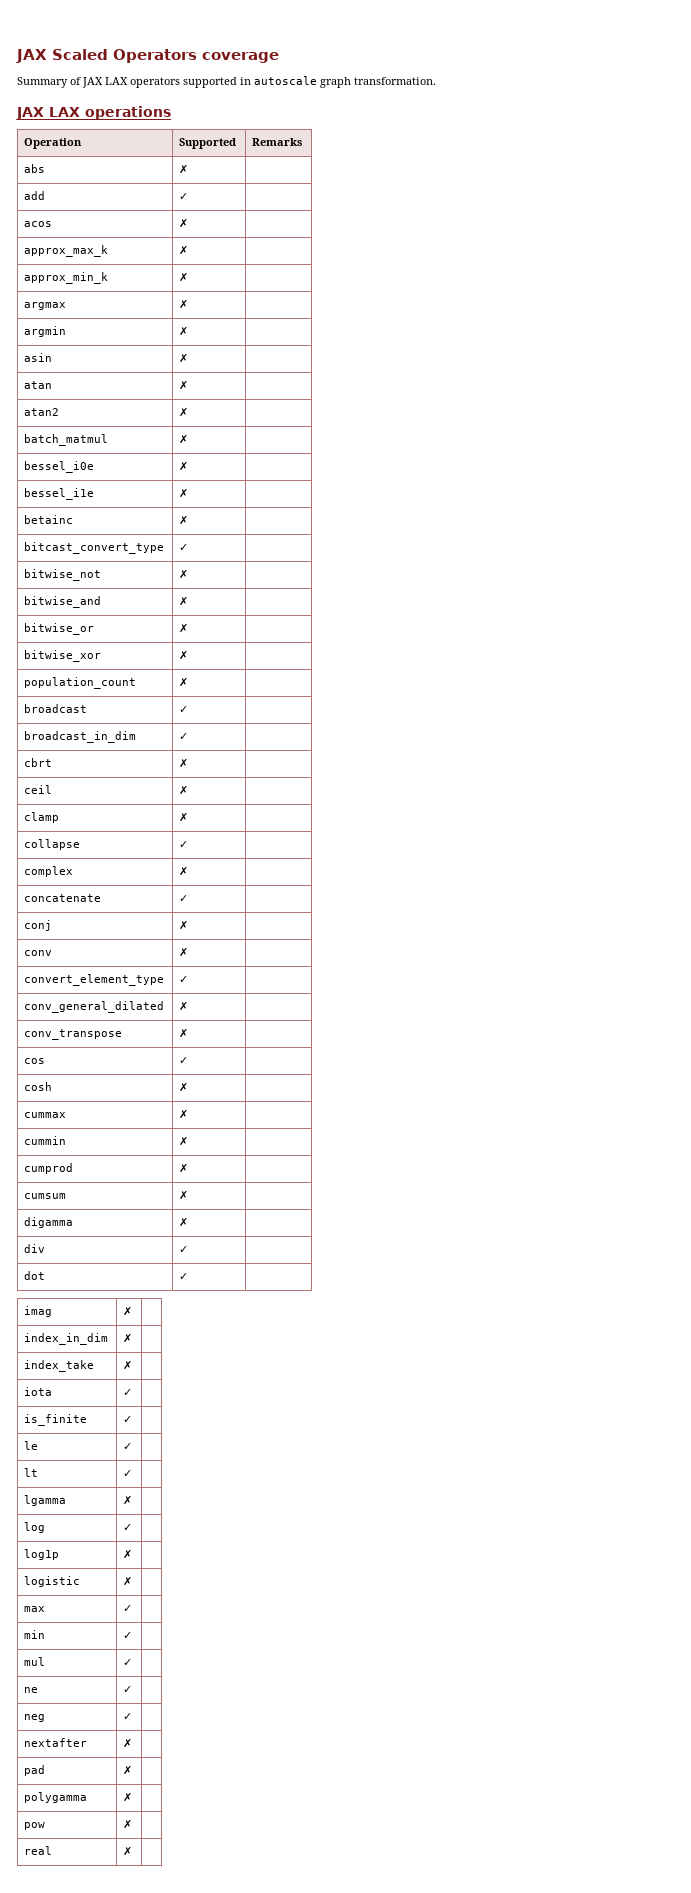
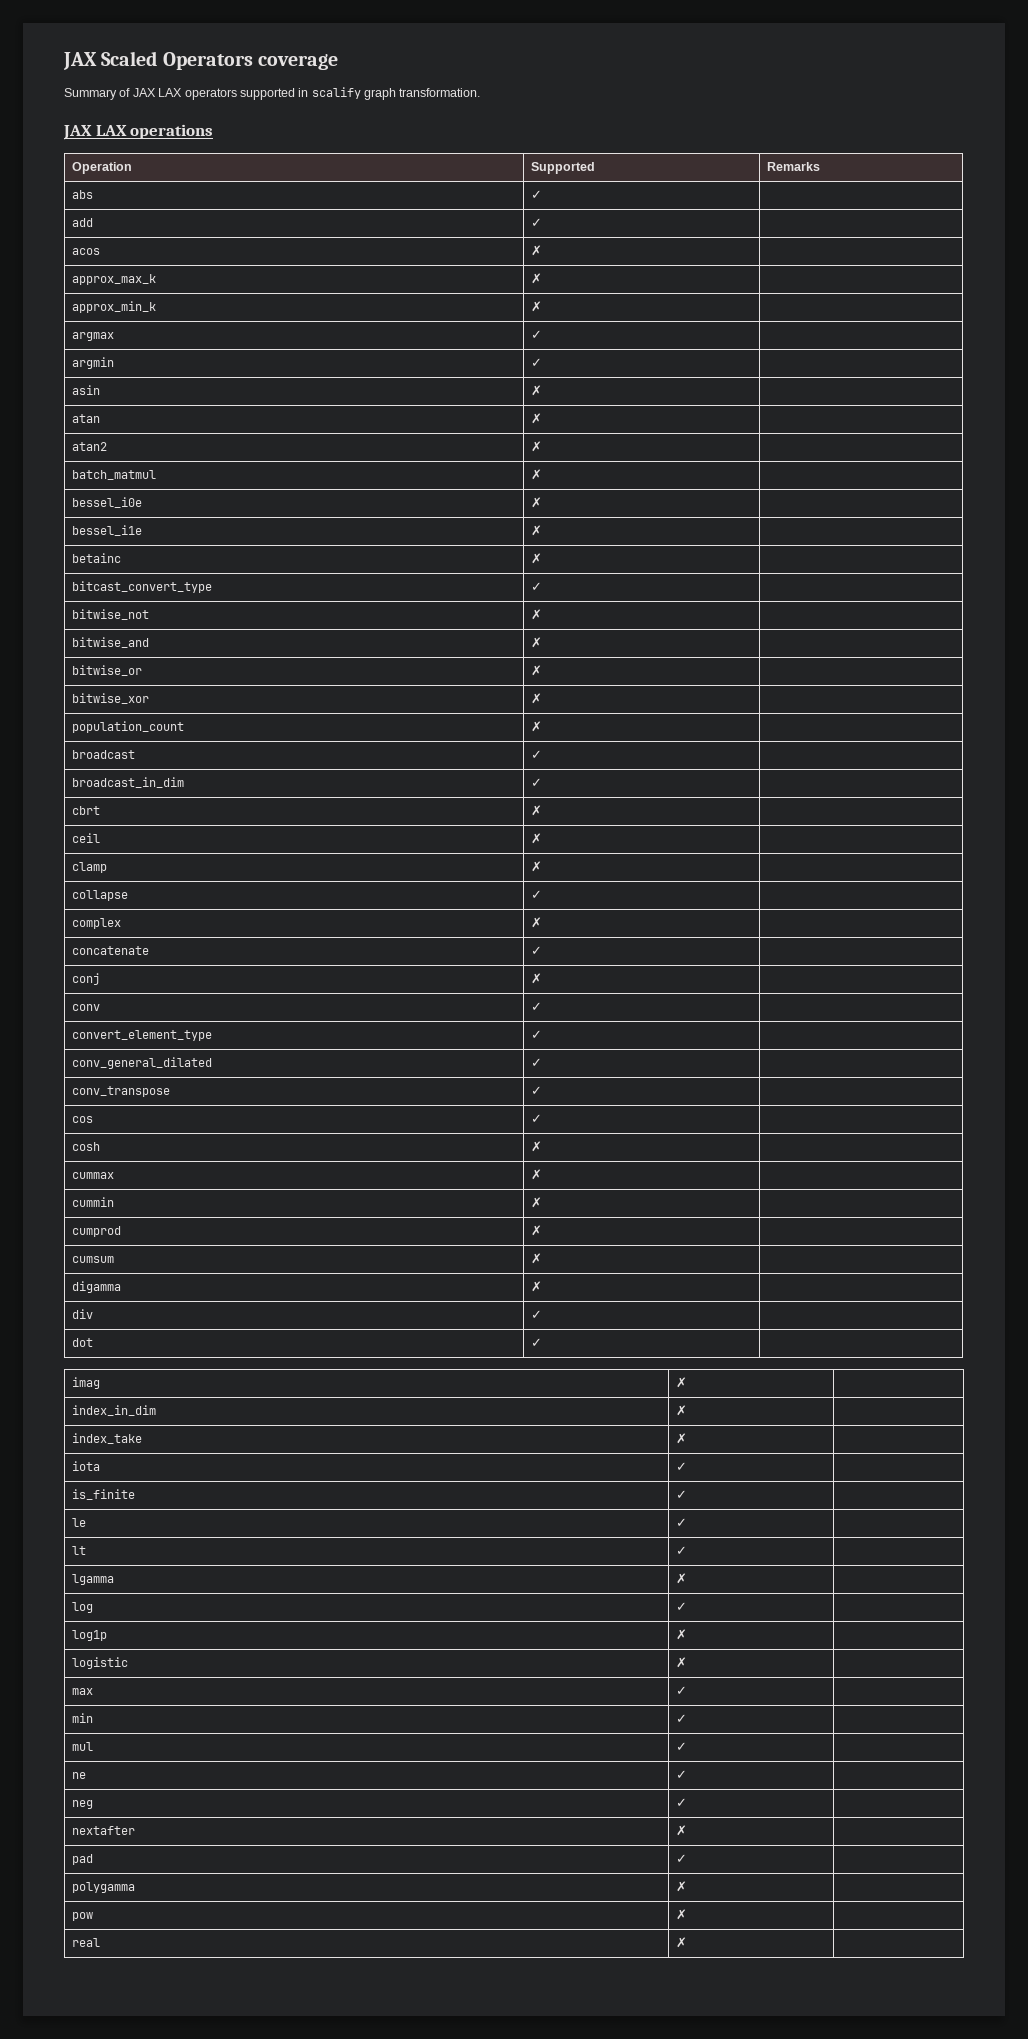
- Summary of JAX LAX operators supported in autoscale graph transformation.
+ Summary of JAX LAX operators supported in scalify graph transformation.
- abs | ✗ |
+ abs | ✓ |
- argmax | ✗ |
+ argmax | ✓ |
- argmin | ✗ |
+ argmin | ✓ |
- conv | ✗ |
+ conv | ✓ |
- conv_general_dilated | ✗ |
+ conv_general_dilated | ✓ |
- conv_transpose | ✗ |
+ conv_transpose | ✓ |
- pad | ✗ |
+ pad | ✓ |

